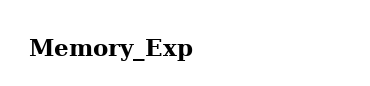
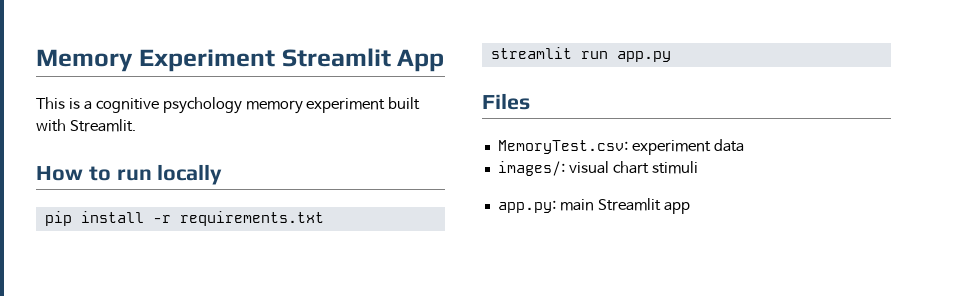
- Memory_Exp
+ Memory Experiment Streamlit App
+ This is a cognitive psychology memory experiment built with Streamlit.
+ How to run locally
+ pip install -r requirements.txt
+ streamlit run app.py
+ Files
+ MemoryTest.csv: experiment data
+ images/: visual chart stimuli
+ app.py: main Streamlit app

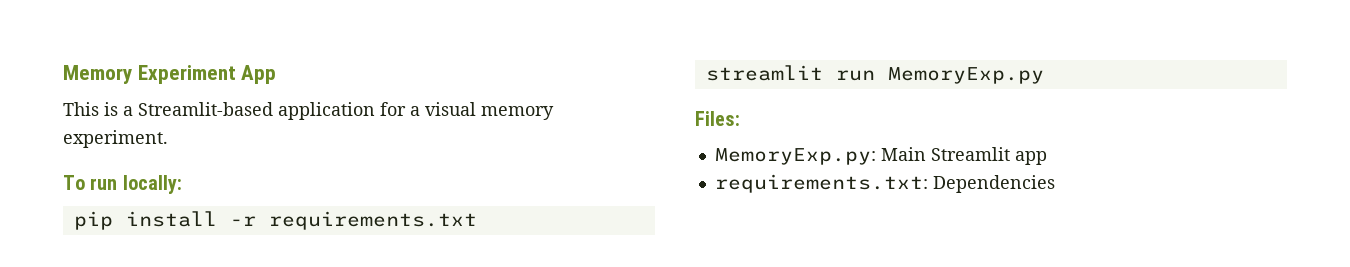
- Memory Experiment Streamlit App
+ Memory Experiment App
- This is a cognitive psychology memory experiment built with Streamlit.
- How to run locally
+ This is a Streamlit-based application for a visual memory experiment.
+ To run locally:
- streamlit run app.py
- Files
- MemoryTest.csv: experiment data
- images/: visual chart stimuli
- app.py: main Streamlit app
+ streamlit run MemoryExp.py
+ Files:
+ MemoryExp.py: Main Streamlit app
+ requirements.txt: Dependencies

